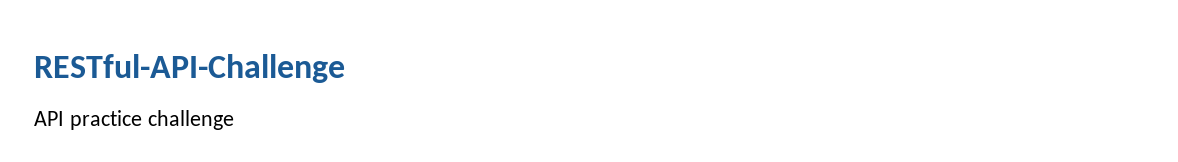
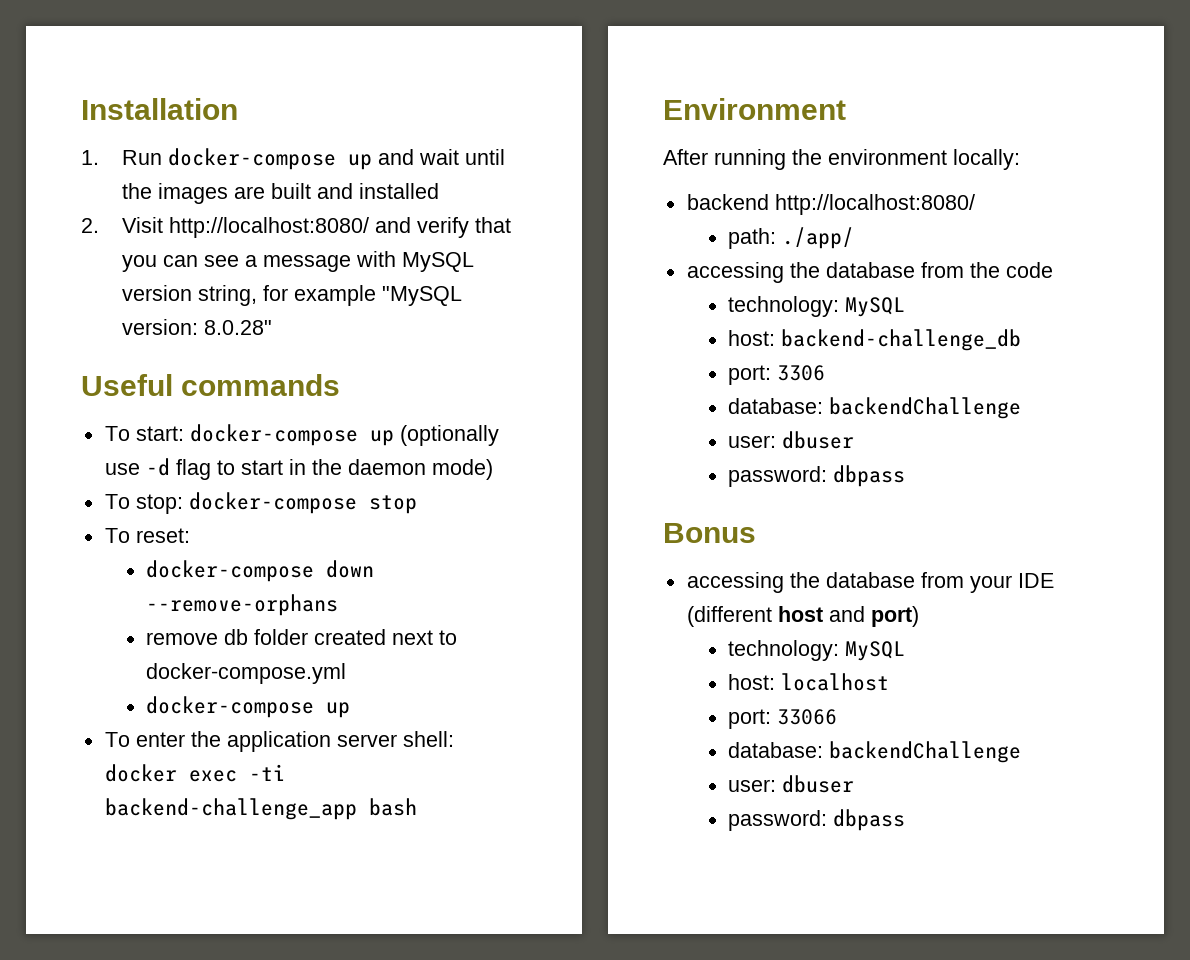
- RESTful-API-Challenge
- API practice challenge
+ Installation
+ 1. Run docker-compose up and wait until the images are built and installed
+ 2. Visit http://localhost:8080/ and verify that you can see a message with MySQL version string, for example "MySQL version: 8.0.28"
+ Useful commands
+ To start: docker-compose up (optionally use -d flag to start in the daemon mode)
+ To stop: docker-compose stop
+ To reset:
+ docker-compose down --remove-orphans
+ remove db folder created next to docker-compose.yml
+ docker-compose up
+ To enter the application server shell: docker exec -ti backend-challenge_app bash
+ Environment
+ After running the environment locally:
+ backend http://localhost:8080/
+ path: ./app/
+ accessing the database from the code
+ technology: MySQL
+ host: backend-challenge_db
+ port: 3306
+ database: backendChallenge
+ user: dbuser
+ password: dbpass
+ Bonus
+ accessing the database from your IDE (different host and port)
+ technology: MySQL
+ host: localhost
+ port: 33066
+ database: backendChallenge
+ user: dbuser
+ password: dbpass

